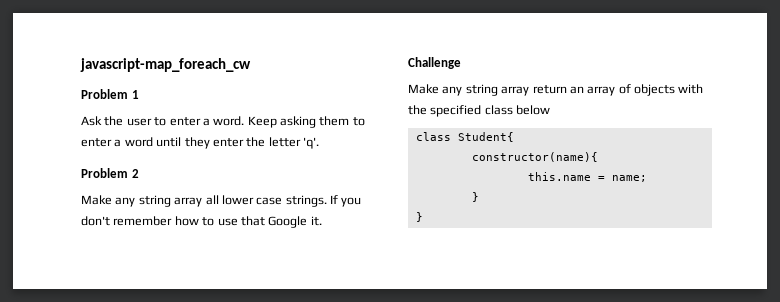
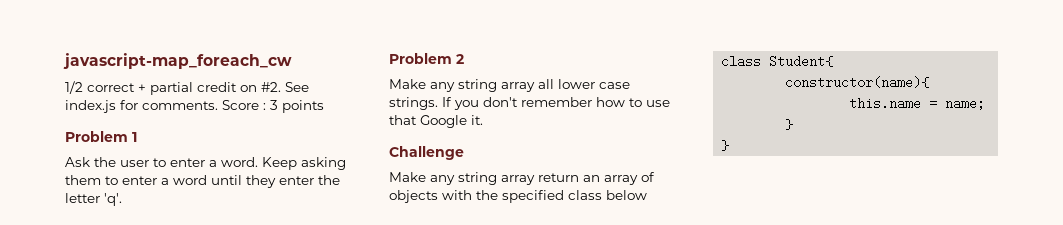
+ 1/2 correct + partial credit on #2. See index.js for comments. Score : 3 points

